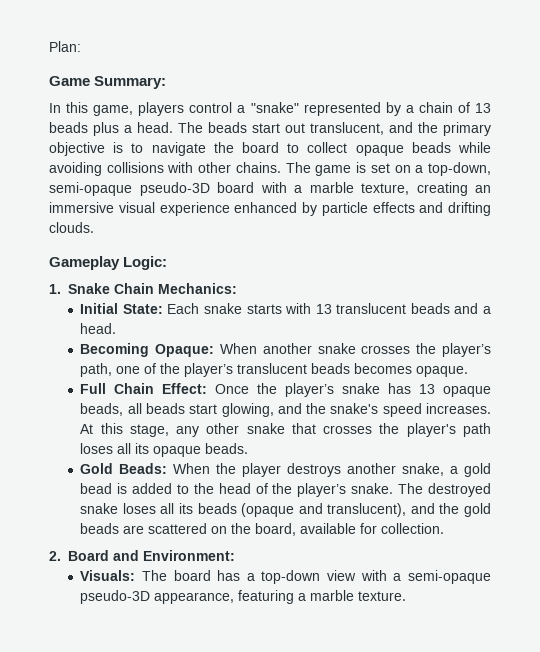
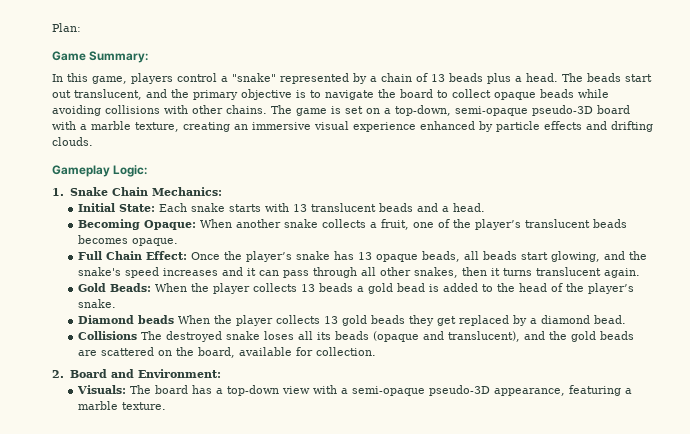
- Becoming Opaque: When another snake crosses the player’s path, one of the player’s translucent beads becomes opaque.
+ Becoming Opaque: When another snake collects a fruit, one of the player’s translucent beads becomes opaque.
- Full Chain Effect: Once the player’s snake has 13 opaque beads, all beads start glowing, and the snake's speed increases. At this stage, any other snake that crosses the player's path loses all its opaque beads.
+ Full Chain Effect: Once the player’s snake has 13 opaque beads, all beads start glowing, and the snake's speed increases and it can pass through all other snakes, then it turns translucent again.
- Gold Beads: When the player destroys another snake, a gold bead is added to the head of the player’s snake. The destroyed snake loses all its beads (opaque and translucent), and the gold beads are scattered on the board, available for collection.
+ Gold Beads: When the player collects 13 beads a gold bead is added to the head of the player’s snake.
+ Diamond beads When the player collects 13 gold beads they get replaced by a diamond bead.
+ Collisions The destroyed snake loses all its beads (opaque and translucent), and the gold beads are scattered on the board, available for collection.

